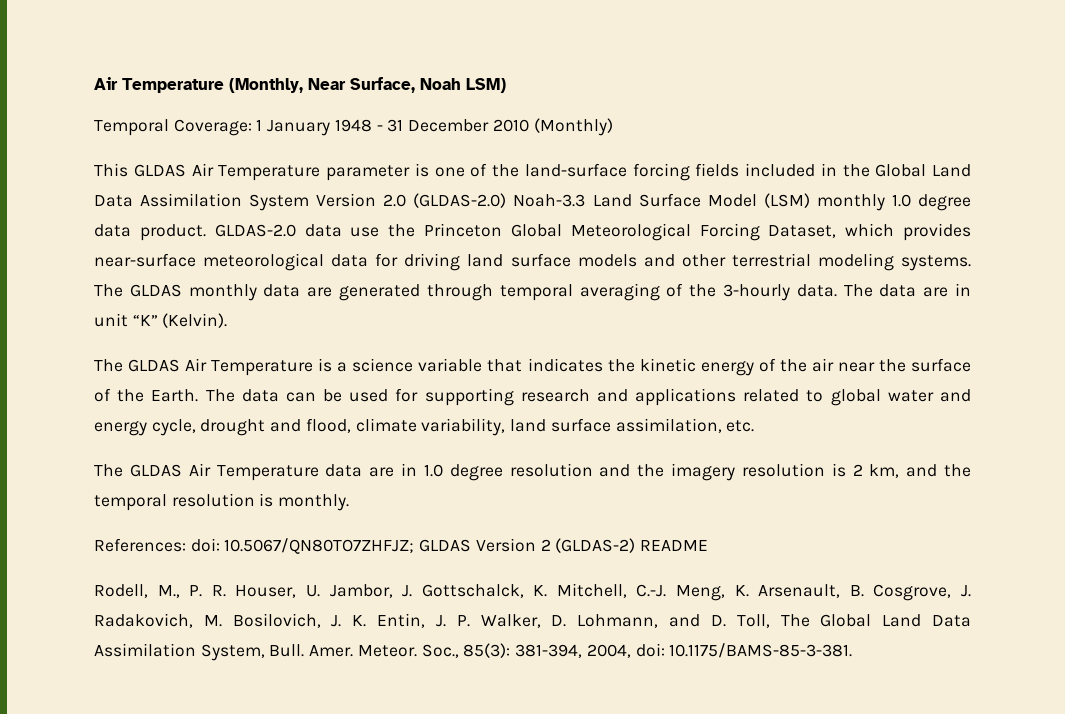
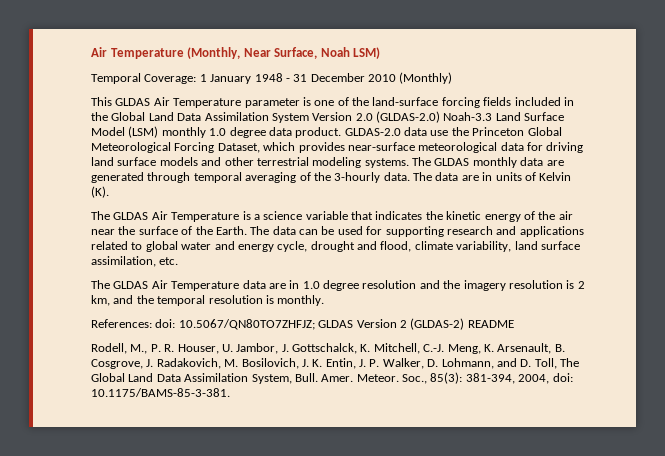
- The data are in unit “K” (Kelvin).
+ The data are in units of Kelvin (K).

